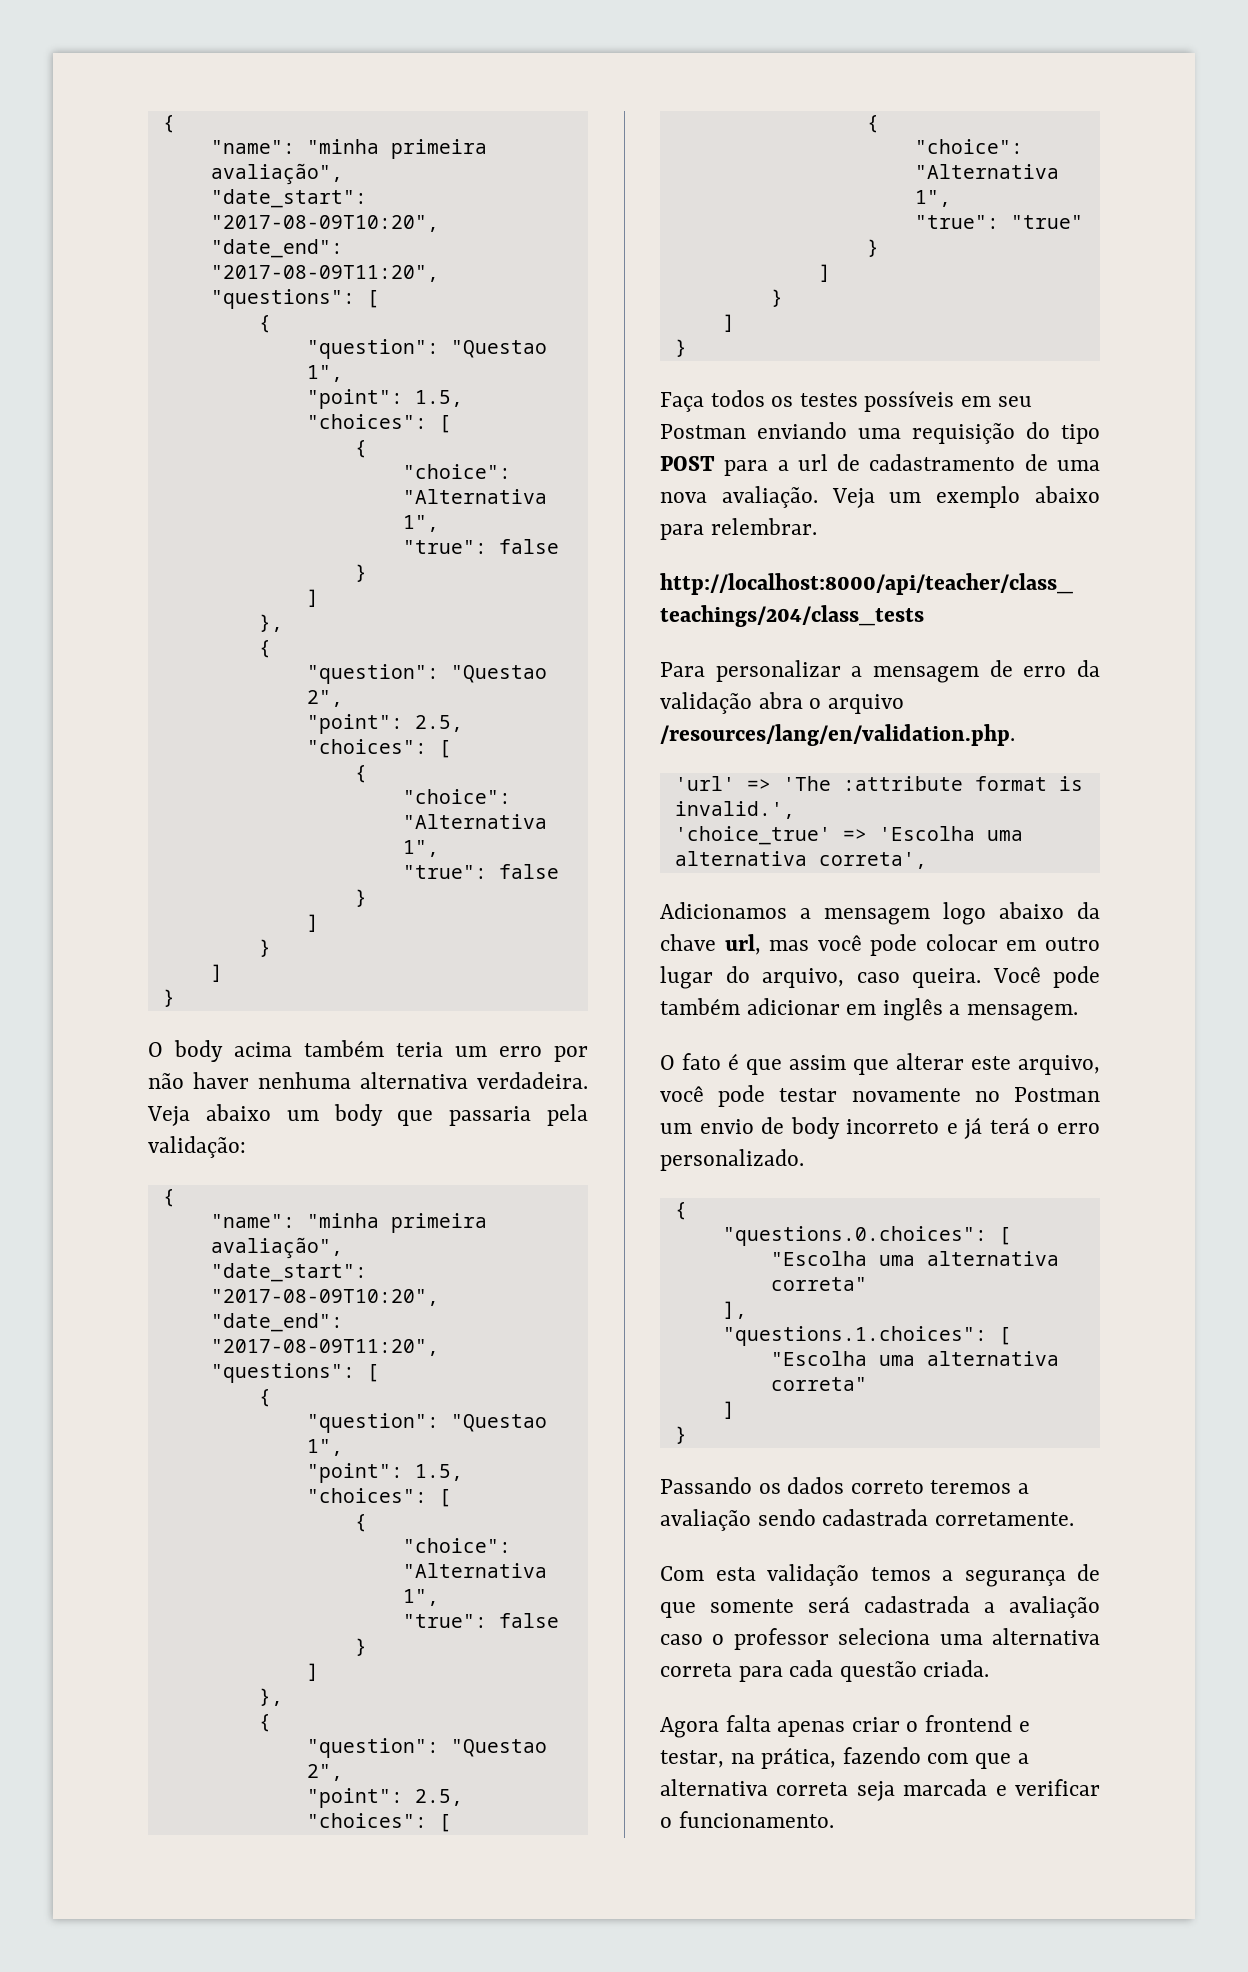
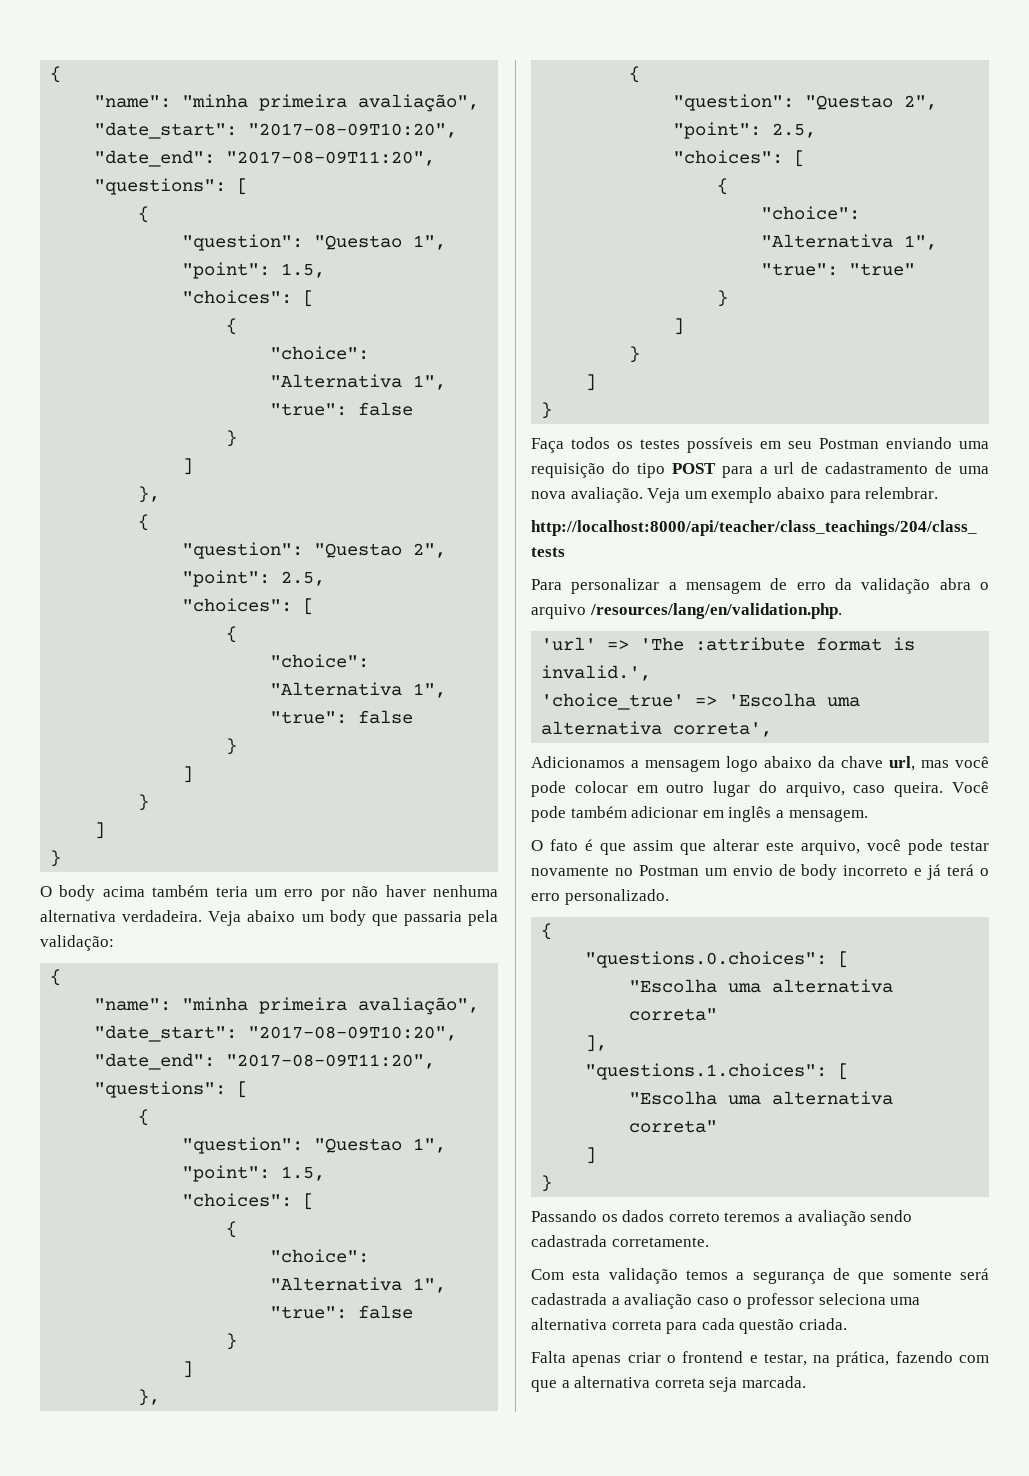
- Agora falta apenas criar o frontend e testar, na prática, fazendo com que a alternativa correta seja marcada e verificar o funcionamento.
+ Falta apenas criar o frontend e testar, na prática, fazendo com que a alternativa correta seja marcada.

